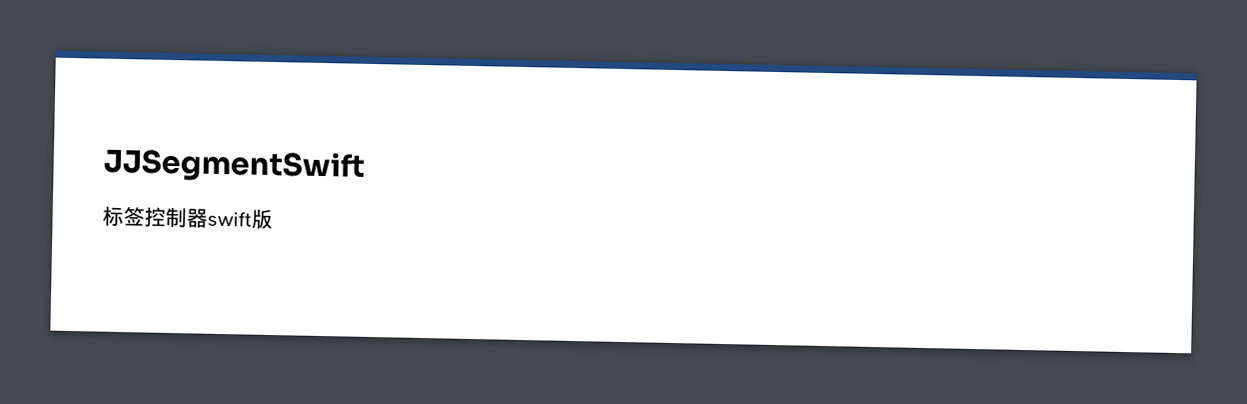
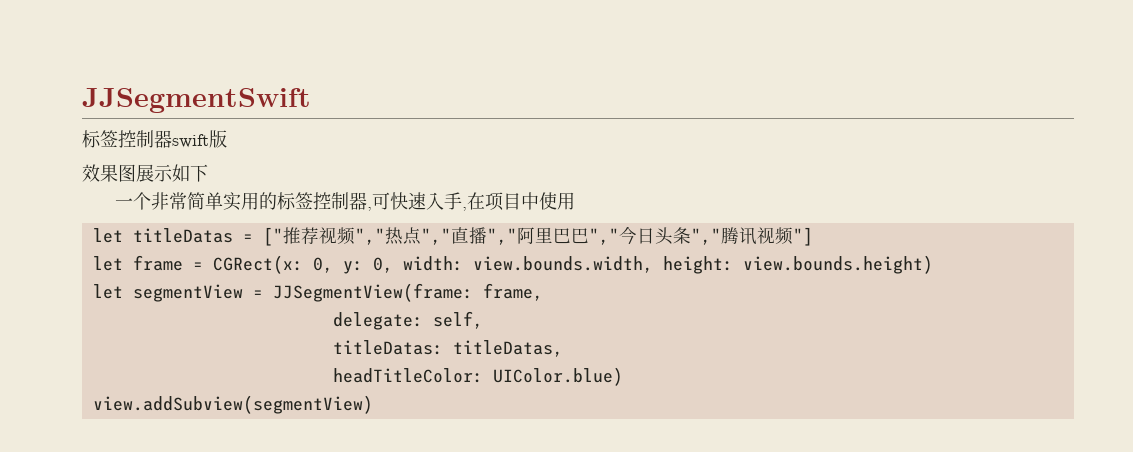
+ 效果图展示如下
+ 一个非常简单实用的标签控制器,可快速入手,在项目中使用
+ let titleDatas = ["推荐视频","热点","直播","阿里巴巴","今日头条","腾讯视频"]
+ let frame = CGRect(x: 0, y: 0, width: view.bounds.width, height: view.bounds.height)
+ let segmentView = JJSegmentView(frame: frame,
+ delegate: self,
+ titleDatas: titleDatas,
+ headTitleColor: UIColor.blue)
+ view.addSubview(segmentView)

